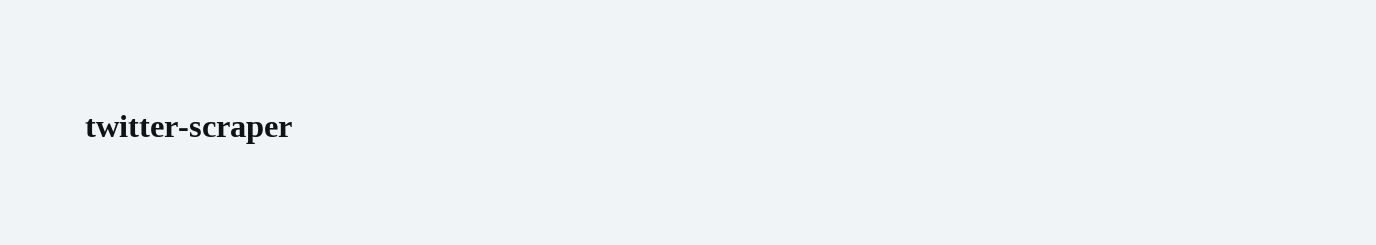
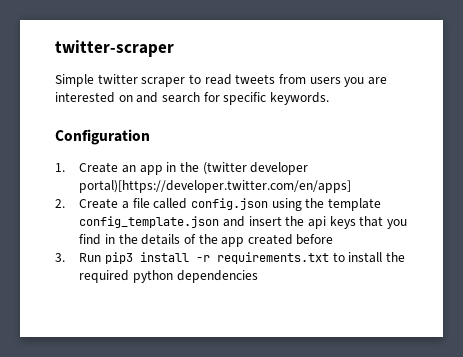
+ Simple twitter scraper to read tweets from users you are interested on and search for specific keywords.
+ Configuration
+ 1. Create an app in the (twitter developer portal)[https://developer.twitter.com/en/apps]
+ 2. Create a file called config.json using the template config_template.json and insert the api keys that you find in the details of the app created before
+ 3. Run pip3 install -r requirements.txt to install the required python dependencies

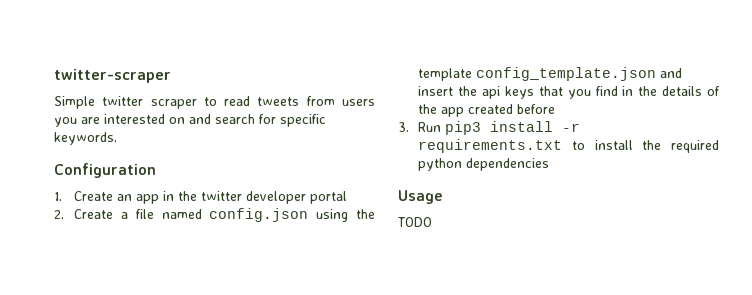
- 1. Create an app in the (twitter developer portal)[https://developer.twitter.com/en/apps]
+ 1. Create an app in the twitter developer portal
- 2. Create a file called config.json using the template config_template.json and insert the api keys that you find in the details of the app created before
+ 2. Create a file named config.json using the template config_template.json and insert the api keys that you find in the details of the app created before
+ Usage
+ TODO

